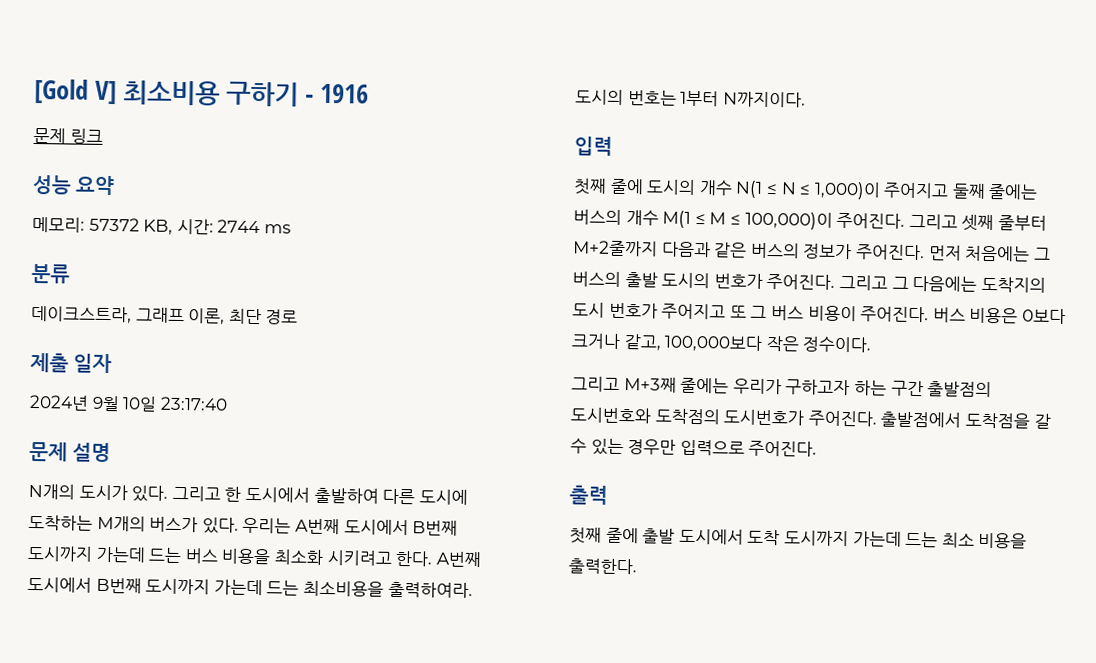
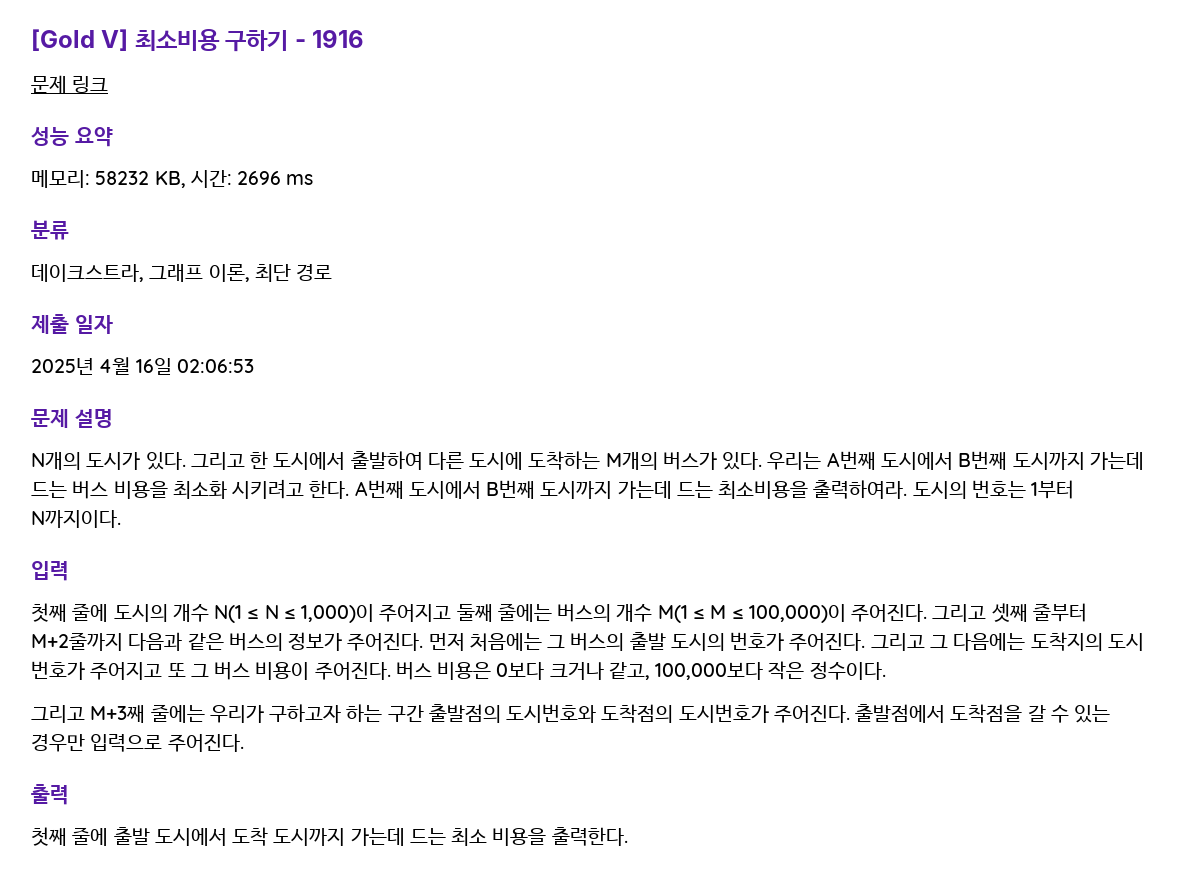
- 메모리: 57372 KB, 시간: 2744 ms
+ 메모리: 58232 KB, 시간: 2696 ms
- 2024년 9월 10일 23:17:40
+ 2025년 4월 16일 02:06:53

